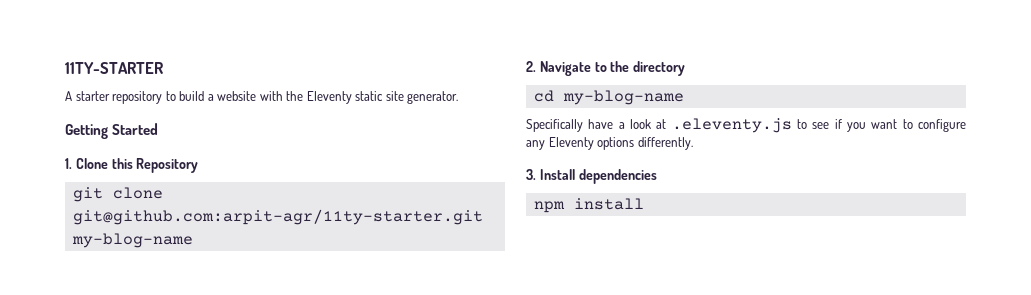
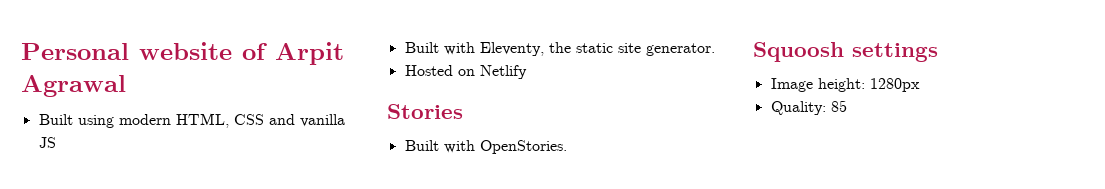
- 11TY-STARTER
- A starter repository to build a website with the Eleventy static site generator.
- Getting Started
- 1. Clone this Repository
- git clone git@github.com:arpit-agr/11ty-starter.git my-blog-name
- 2. Navigate to the directory
- cd my-blog-name
- Specifically have a look at .eleventy.js to see if you want to configure any Eleventy options differently.
- 3. Install dependencies
- npm install
+ Personal website of Arpit Agrawal
+ Built using modern HTML, CSS and vanilla JS
+ Built with Eleventy, the static site generator.
+ Hosted on Netlify
+ Stories
+ Built with OpenStories.
+ Squoosh settings
+ Image height: 1280px
+ Quality: 85

